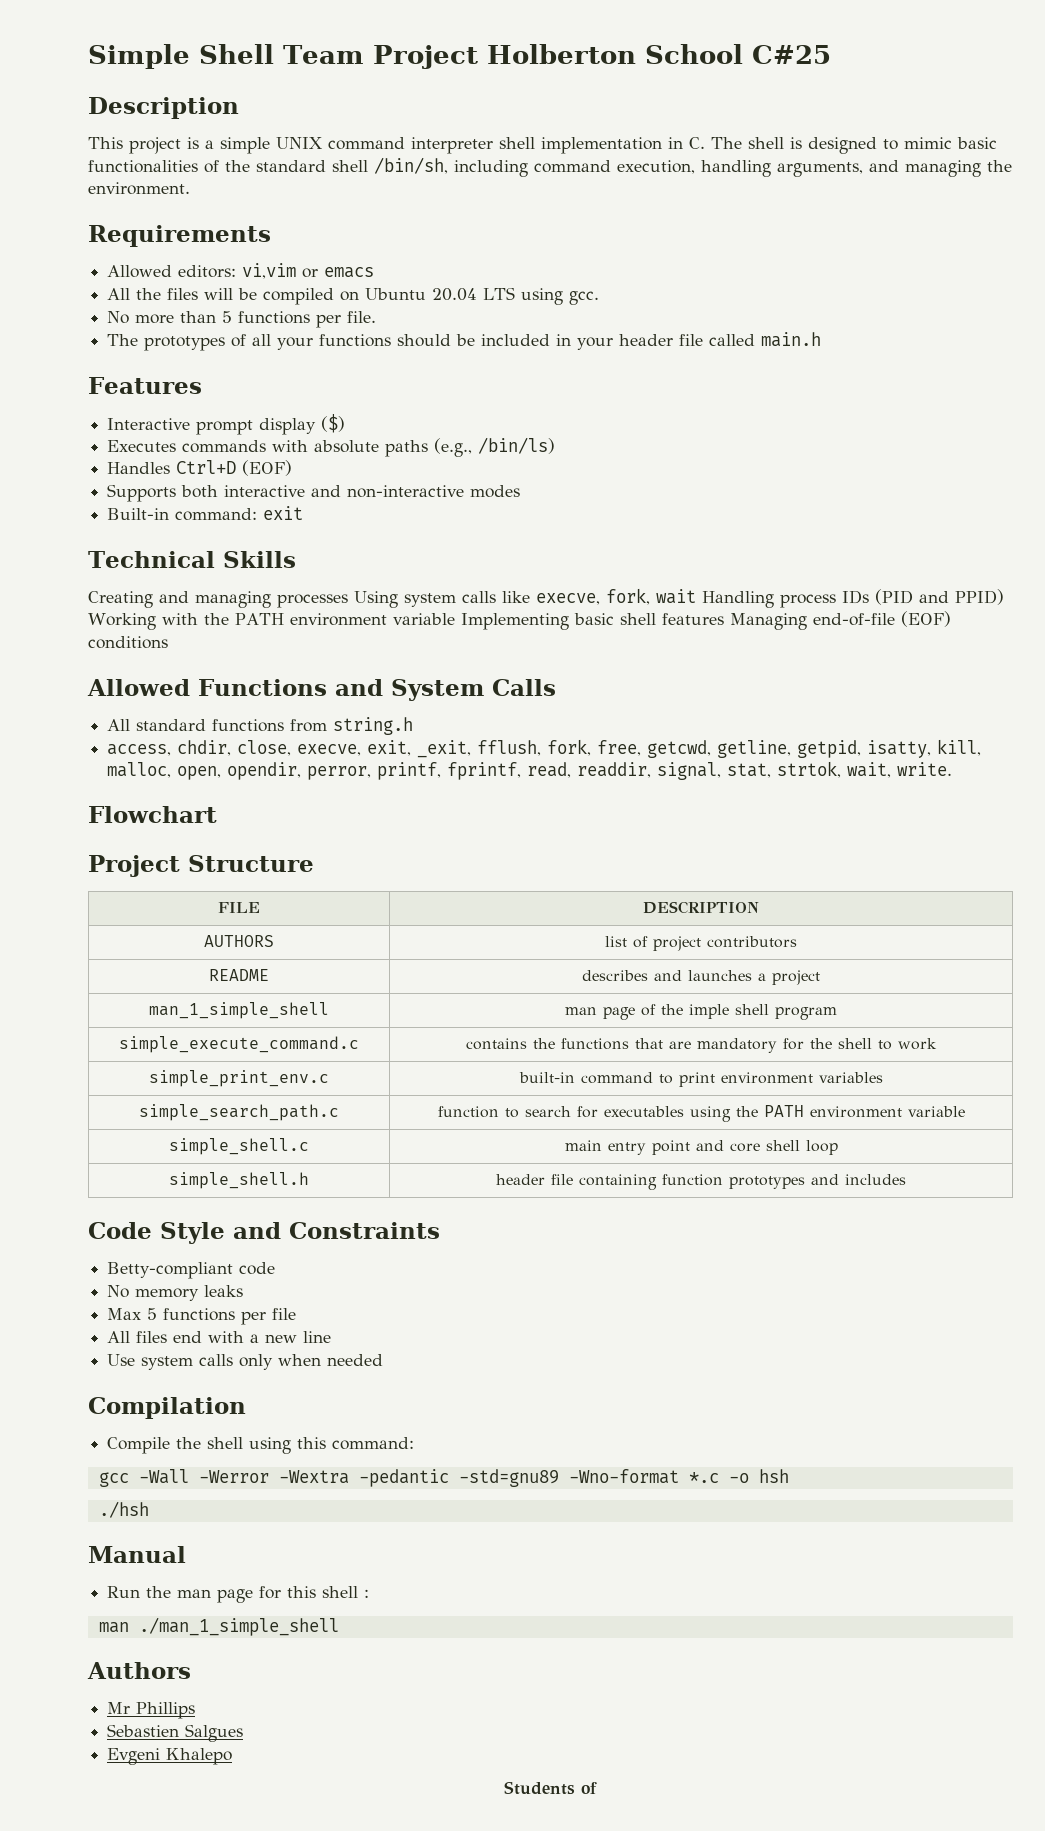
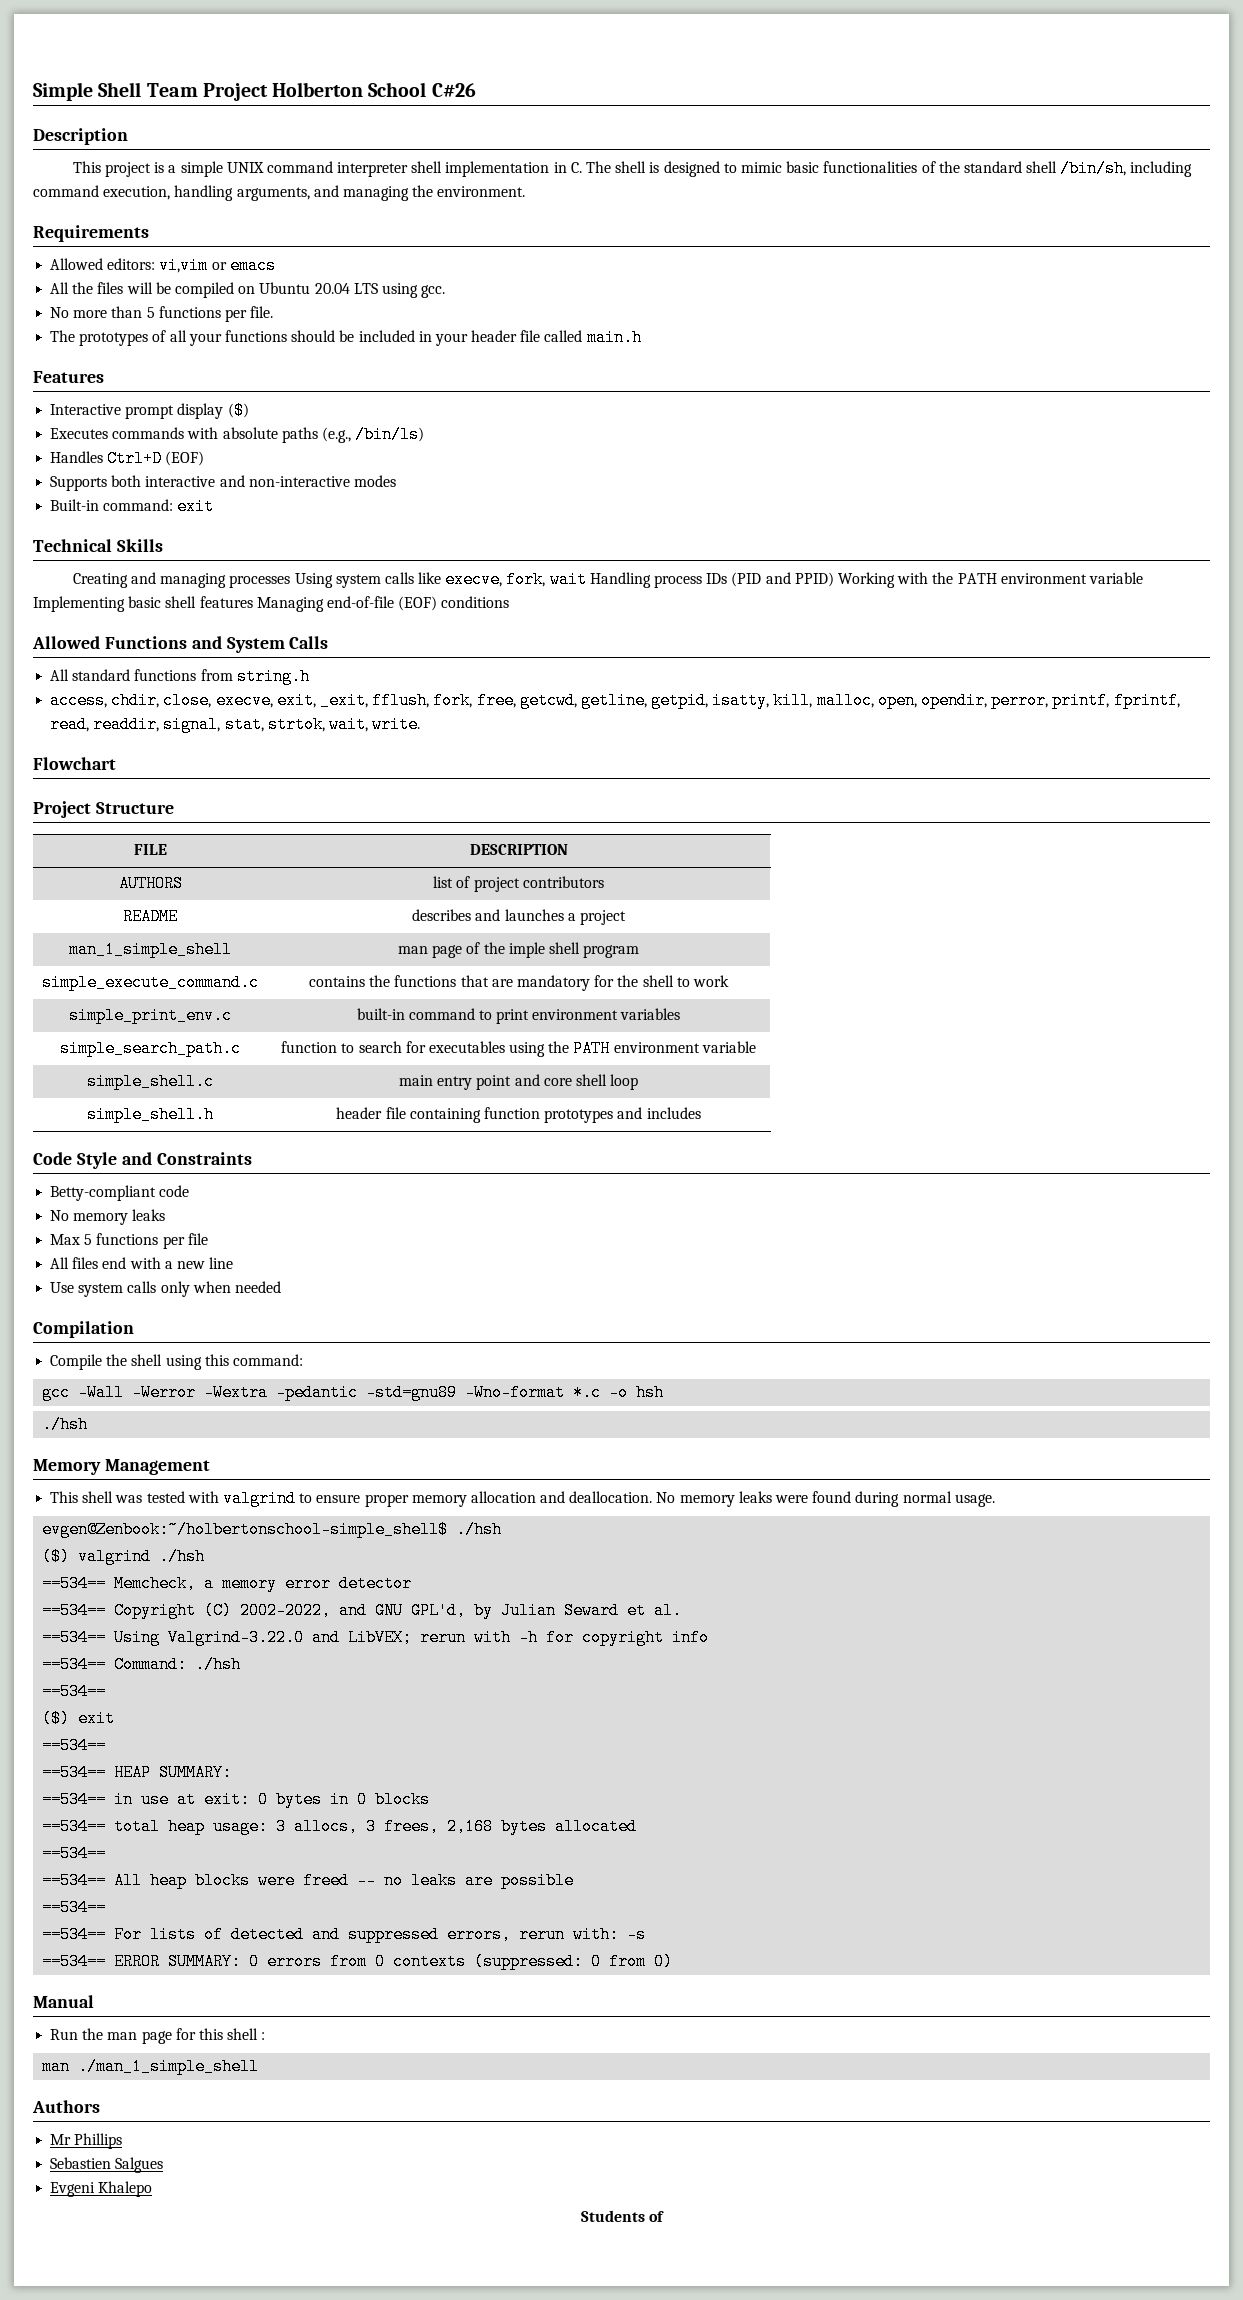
- Simple Shell Team Project Holberton School C#25
+ Simple Shell Team Project Holberton School C#26
+ Memory Management
+ This shell was tested with valgrind to ensure proper memory allocation and deallocation. No memory leaks were found during normal usage.
+ evgen@Zenbook:~/holbertonschool-simple_shell$ ./hsh
+ ($) valgrind ./hsh
+ ==534== Memcheck, a memory error detector
+ ==534== Copyright (C) 2002-2022, and GNU GPL'd, by Julian Seward et al.
+ ==534== Using Valgrind-3.22.0 and LibVEX; rerun with -h for copyright info
+ ==534== Command: ./hsh
+ ==534==
+ ($) exit
+ ==534==
+ ==534== HEAP SUMMARY:
+ ==534== in use at exit: 0 bytes in 0 blocks
+ ==534== total heap usage: 3 allocs, 3 frees, 2,168 bytes allocated
+ ==534==
+ ==534== All heap blocks were freed -- no leaks are possible
+ ==534==
+ ==534== For lists of detected and suppressed errors, rerun with: -s
+ ==534== ERROR SUMMARY: 0 errors from 0 contexts (suppressed: 0 from 0)

